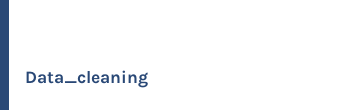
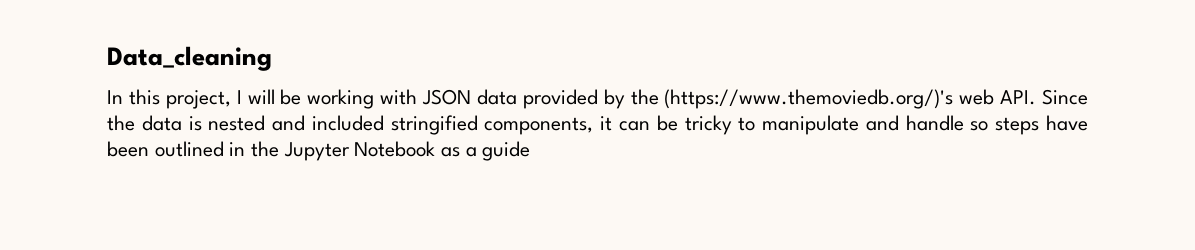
+ In this project, I will be working with JSON data provided by the (https://www.themoviedb.org/)'s web API. Since the data is nested and included stringified components, it can be tricky to manipulate and handle so steps have been outlined in the Jupyter Notebook as a guide

